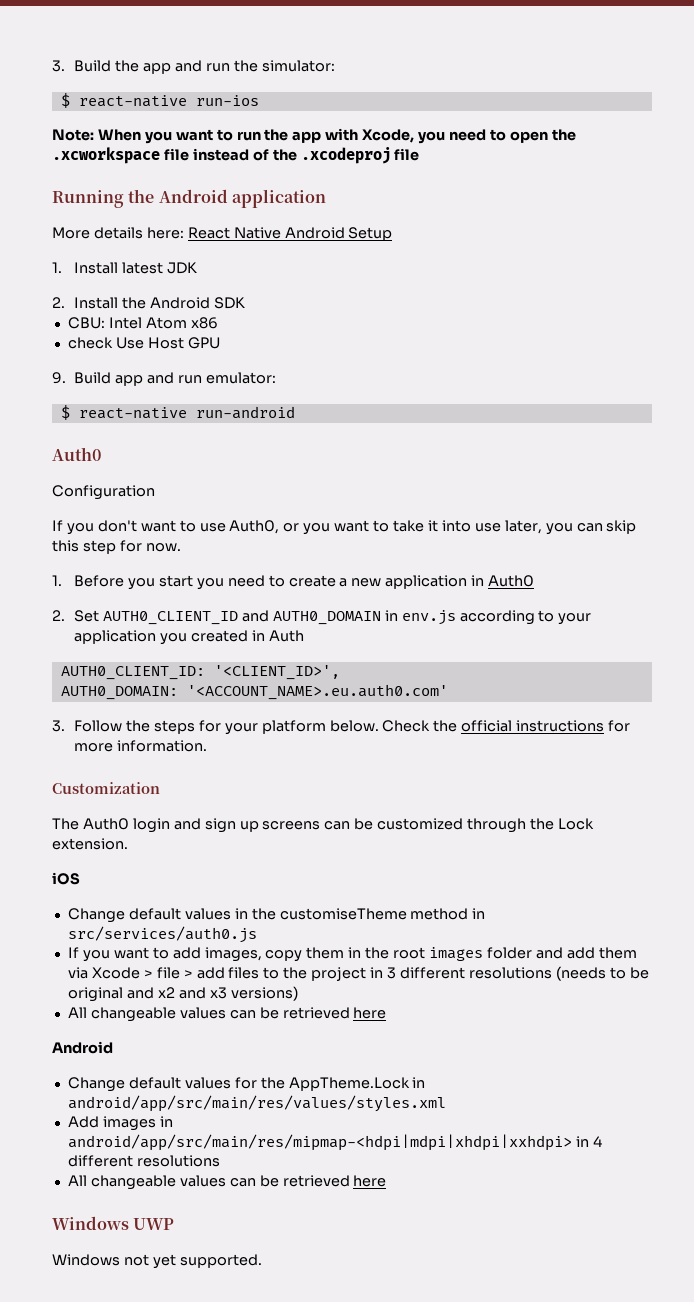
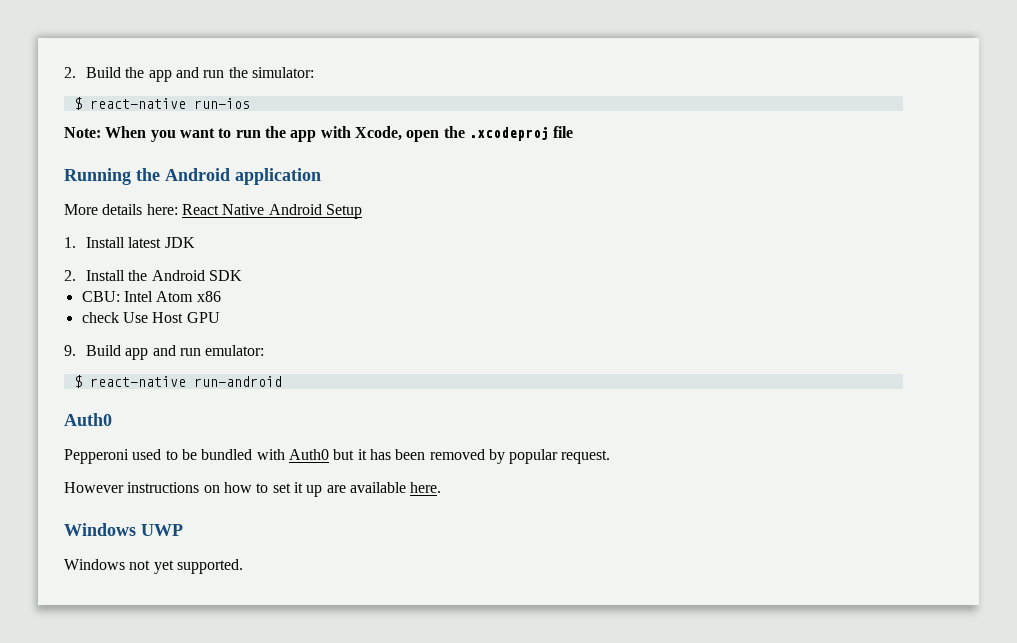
- 3. Build the app and run the simulator:
+ 2. Build the app and run the simulator:
- Note: When you want to run the app with Xcode, you need to open the .xcworkspace file instead of the .xcodeproj file
+ Note: When you want to run the app with Xcode, open the .xcodeproj file
- Configuration
- If you don't want to use Auth0, or you want to take it into use later, you can skip this step for now.
- 1. Before you start you need to create a new application in Auth0
- 2. Set AUTH0_CLIENT_ID and AUTH0_DOMAIN in env.js according to your application you created in Auth
- AUTH0_CLIENT_ID: '<CLIENT_ID>',
- AUTH0_DOMAIN: '<ACCOUNT_NAME>.eu.auth0.com'
- 3. Follow the steps for your platform below. Check the official instructions for more information.
- Customization
- The Auth0 login and sign up screens can be customized through the Lock extension.
- iOS
- Change default values in the customiseTheme method in src/services/auth0.js
- If you want to add images, copy them in the root images folder and add them via Xcode > file > add files to the project in 3 different resolutions (needs to be original and x2 and x3 versions)
- All changeable values can be retrieved here
- Android
- Change default values for the AppTheme.Lock in android/app/src/main/res/values/styles.xml
- Add images in android/app/src/main/res/mipmap-<hdpi|mdpi|xhdpi|xxhdpi> in 4 different resolutions
- All changeable values can be retrieved here
+ Pepperoni used to be bundled with Auth0 but it has been removed by popular request.
+ However instructions on how to set it up are available here.

